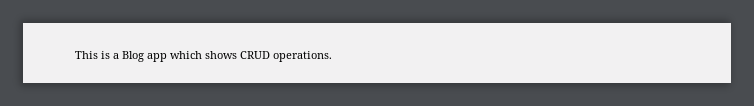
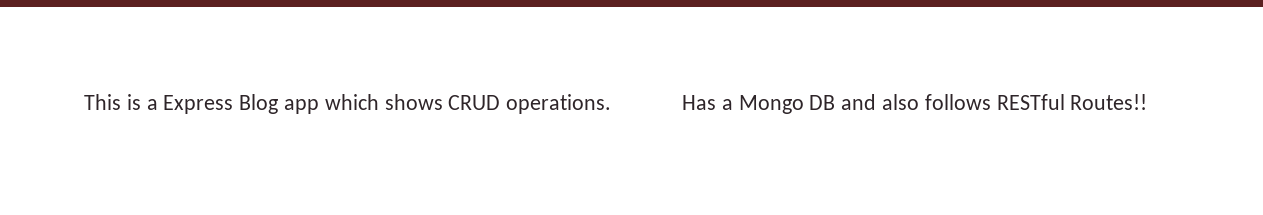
- This is a Blog app which shows CRUD operations.
+ This is a Express Blog app which shows CRUD operations.
+ Has a Mongo DB and also follows RESTful Routes!!

